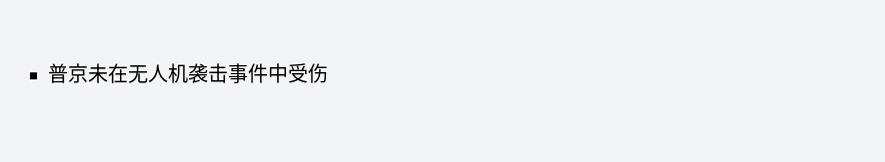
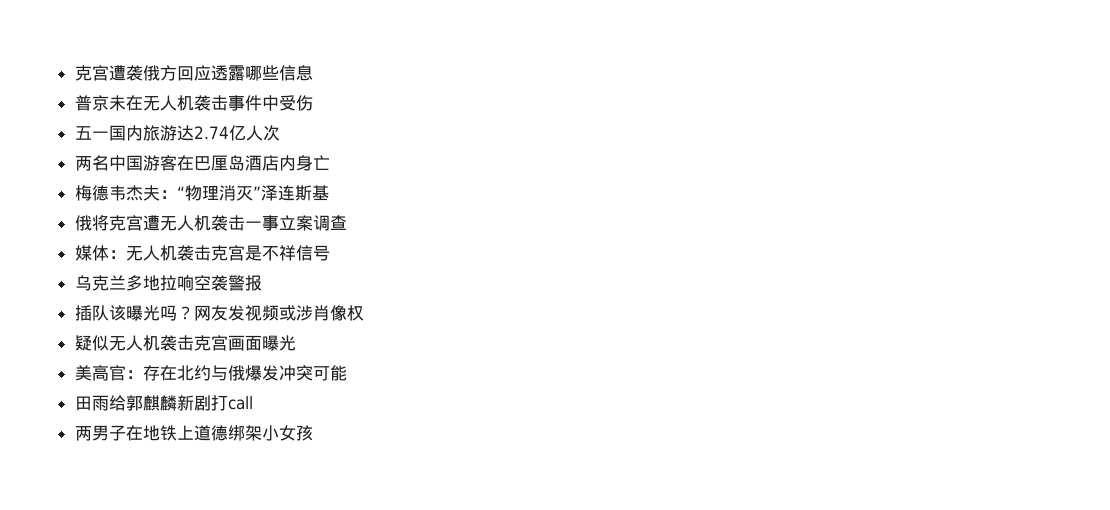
+ 克宫遭袭俄方回应透露哪些信息
+ 五一国内旅游达2.74亿人次
+ 两名中国游客在巴厘岛酒店内身亡
+ 梅德韦杰夫：“物理消灭”泽连斯基
+ 俄将克宫遭无人机袭击一事立案调查
+ 媒体：无人机袭击克宫是不祥信号
+ 乌克兰多地拉响空袭警报
+ 插队该曝光吗？网友发视频或涉肖像权
+ 疑似无人机袭击克宫画面曝光
+ 美高官：存在北约与俄爆发冲突可能
+ 田雨给郭麒麟新剧打call
+ 两男子在地铁上道德绑架小女孩

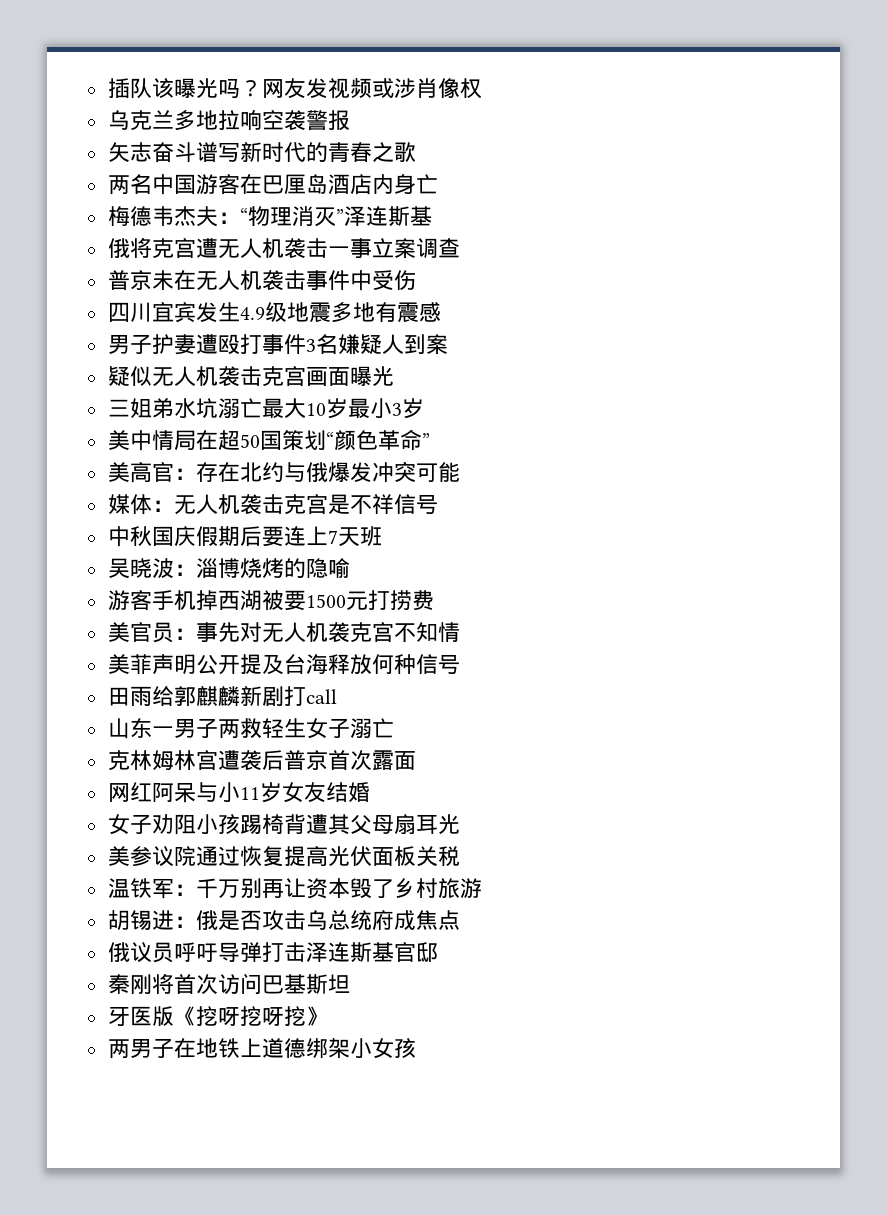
- 克宫遭袭俄方回应透露哪些信息
- 普京未在无人机袭击事件中受伤
- 五一国内旅游达2.74亿人次
+ 插队该曝光吗？网友发视频或涉肖像权
+ 乌克兰多地拉响空袭警报
+ 矢志奋斗谱写新时代的青春之歌
- 媒体：无人机袭击克宫是不祥信号
- 乌克兰多地拉响空袭警报
- 插队该曝光吗？网友发视频或涉肖像权
+ 普京未在无人机袭击事件中受伤
+ 四川宜宾发生4.9级地震多地有震感
+ 男子护妻遭殴打事件3名嫌疑人到案
+ 三姐弟水坑溺亡最大10岁最小3岁
+ 美中情局在超50国策划“颜色革命”
+ 媒体：无人机袭击克宫是不祥信号
+ 中秋国庆假期后要连上7天班
+ 吴晓波：淄博烧烤的隐喻
+ 游客手机掉西湖被要1500元打捞费
+ 美官员：事先对无人机袭克宫不知情
+ 美菲声明公开提及台海释放何种信号
+ 山东一男子两救轻生女子溺亡
+ 克林姆林宫遭袭后普京首次露面
+ 网红阿呆与小11岁女友结婚
+ 女子劝阻小孩踢椅背遭其父母扇耳光
+ 美参议院通过恢复提高光伏面板关税
+ 温铁军：千万别再让资本毁了乡村旅游
+ 胡锡进：俄是否攻击乌总统府成焦点
+ 俄议员呼吁导弹打击泽连斯基官邸
+ 秦刚将首次访问巴基斯坦
+ 牙医版《挖呀挖呀挖》

